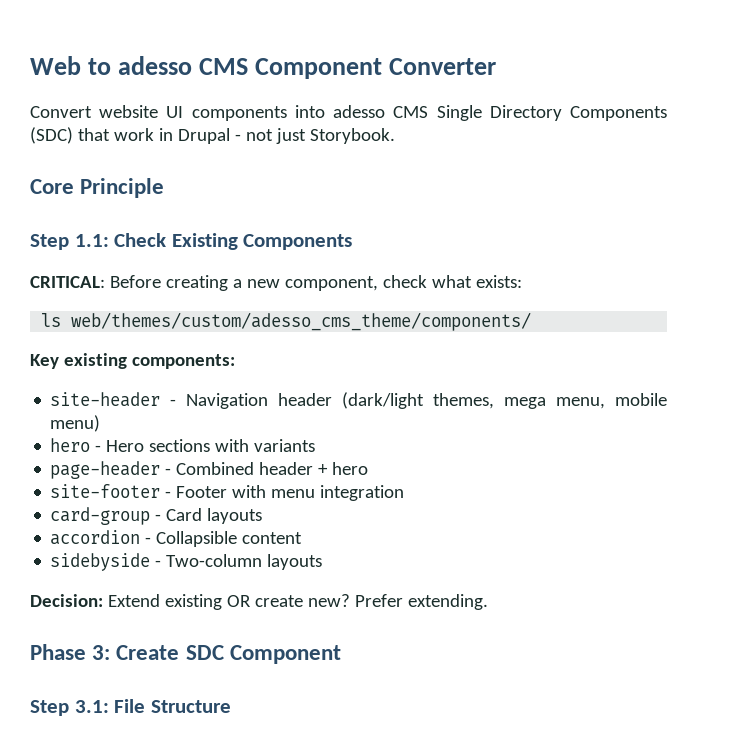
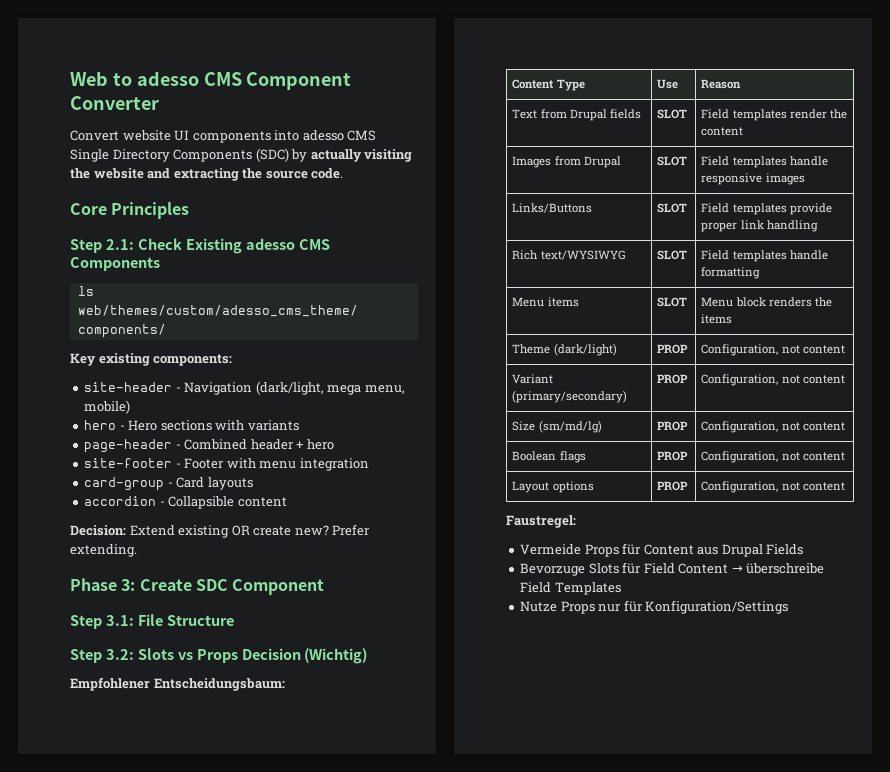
- Convert website UI components into adesso CMS Single Directory Components (SDC) that work in Drupal - not just Storybook.
+ Convert website UI components into adesso CMS Single Directory Components (SDC) by actually visiting the website and extracting the source code.
- Core Principle
- Step 1.1: Check Existing Components
- CRITICAL: Before creating a new component, check what exists:
+ Core Principles
+ Step 2.1: Check Existing adesso CMS Components
- site-header - Navigation header (dark/light themes, mega menu, mobile menu)
+ site-header - Navigation (dark/light, mega menu, mobile)
- sidebyside - Two-column layouts
+ Step 3.2: Slots vs Props Decision (Wichtig)
+ Empfohlener Entscheidungsbaum:
+ Content Type | Use | Reason
+ Text from Drupal fields | SLOT | Field templates render the content
+ Images from Drupal | SLOT | Field templates handle responsive images
+ Links/Buttons | SLOT | Field templates provide proper link handling
+ Rich text/WYSIWYG | SLOT | Field templates handle formatting
+ Menu items | SLOT | Menu block renders the items
+ Theme (dark/light) | PROP | Configuration, not content
+ Variant (primary/secondary) | PROP | Configuration, not content
+ Size (sm/md/lg) | PROP | Configuration, not content
+ Boolean flags | PROP | Configuration, not content
+ Layout options | PROP | Configuration, not content
+ Faustregel:
+ Vermeide Props für Content aus Drupal Fields
+ Bevorzuge Slots für Field Content → überschreibe Field Templates
+ Nutze Props nur für Konfiguration/Settings

